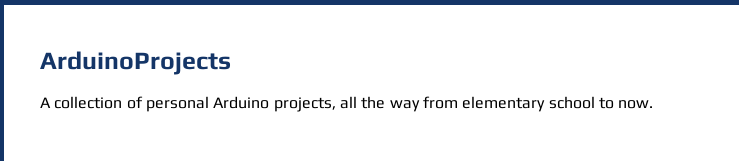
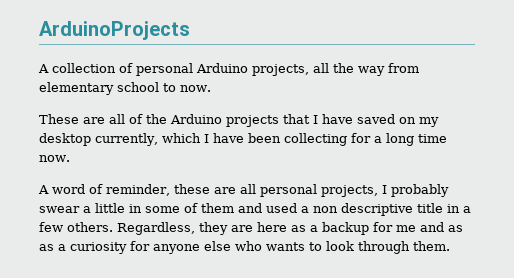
+ These are all of the Arduino projects that I have saved on my desktop currently, which I have been collecting for a long time now.
+ A word of reminder, these are all personal projects, I probably swear a little in some of them and used a non descriptive title in a few others. Regardless, they are here as a backup for me and as as a curiosity for anyone else who wants to look through them.

